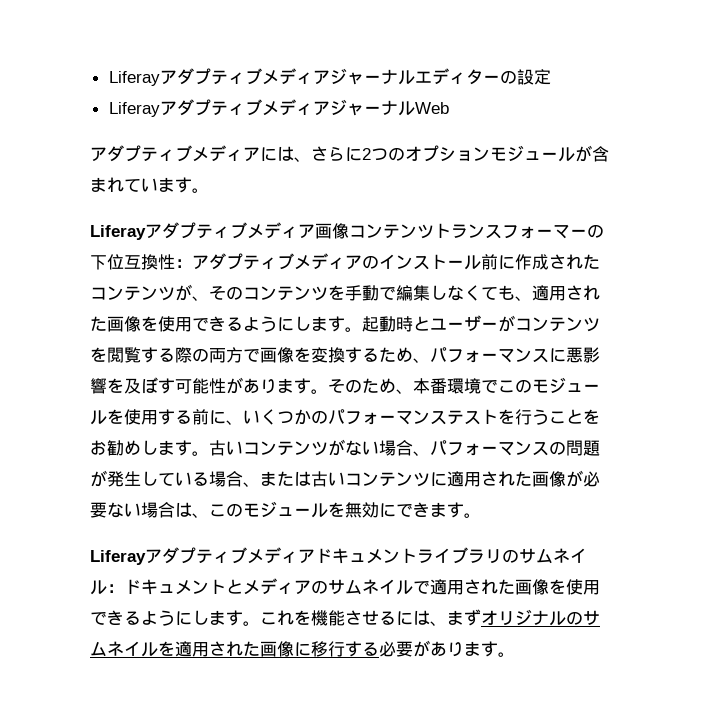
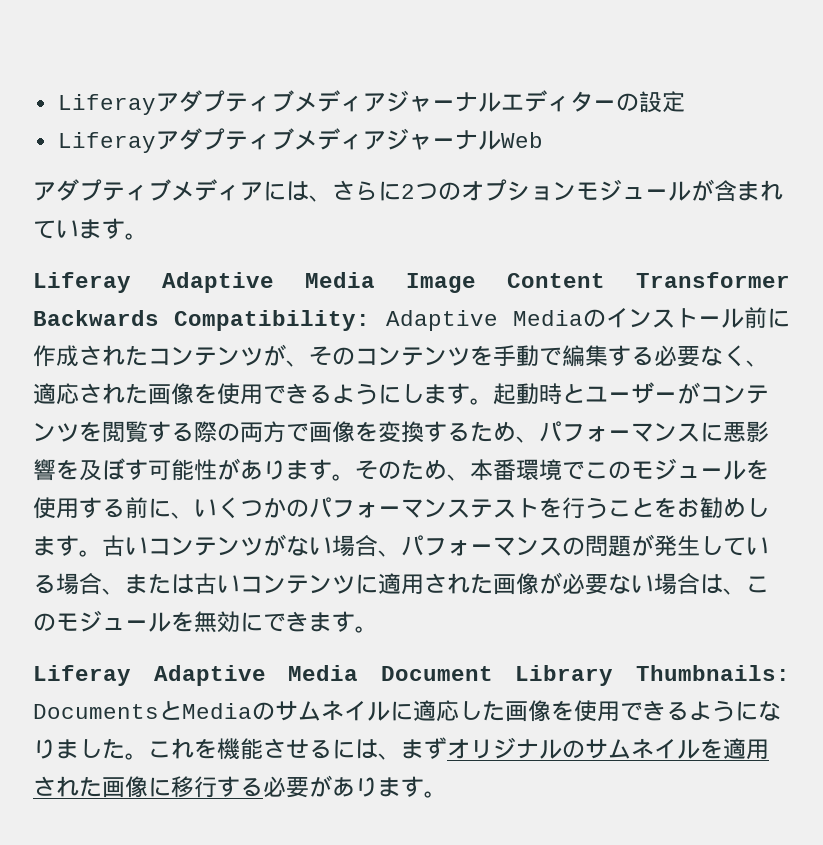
- Liferayアダプティブメディア画像コンテンツトランスフォーマーの下位互換性：アダプティブメディアのインストール前に作成されたコンテンツが、そのコンテンツを手動で編集しなくても、適用された画像を使用できるようにします。
+ Liferay Adaptive Media Image Content Transformer Backwards Compatibility: Adaptive Mediaのインストール前に作成されたコンテンツが、そのコンテンツを手動で編集する必要なく、適応された画像を使用できるようにします。
- Liferayアダプティブメディアドキュメントライブラリのサムネイル：ドキュメントとメディアのサムネイルで適用された画像を使用できるようにします。
+ Liferay Adaptive Media Document Library Thumbnails: DocumentsとMediaのサムネイルに適応した画像を使用できるようになりました。

